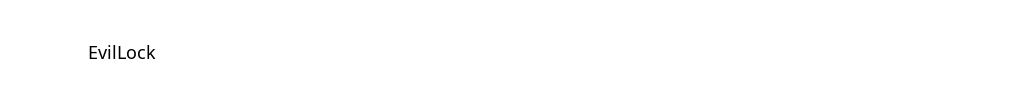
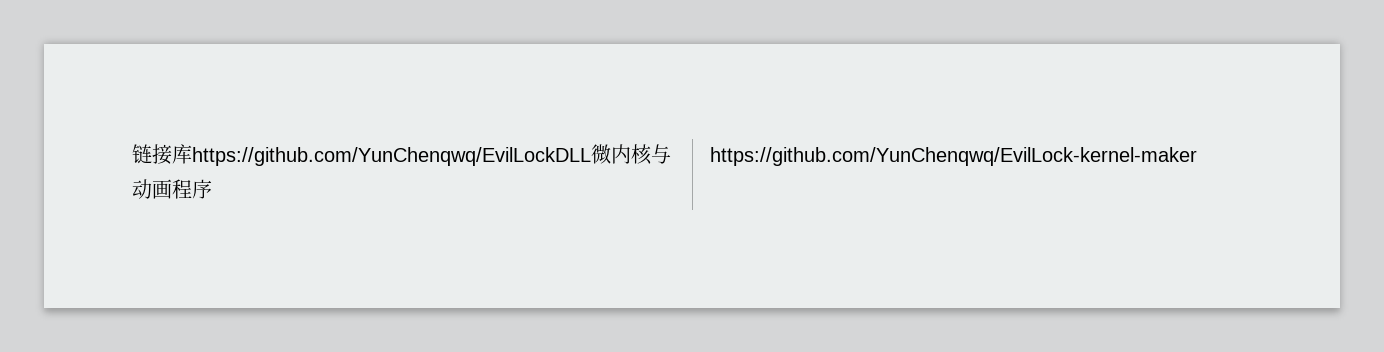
- EvilLock
+ 链接库https://github.com/YunChenqwq/EvilLockDLL微内核与动画程序https://github.com/YunChenqwq/EvilLock-kernel-maker

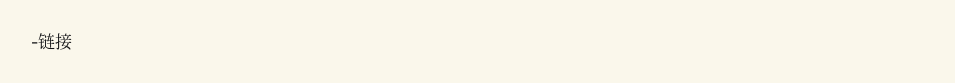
- 链接库https://github.com/YunChenqwq/EvilLockDLL微内核与动画程序https://github.com/YunChenqwq/EvilLock-kernel-maker
+ -链接

